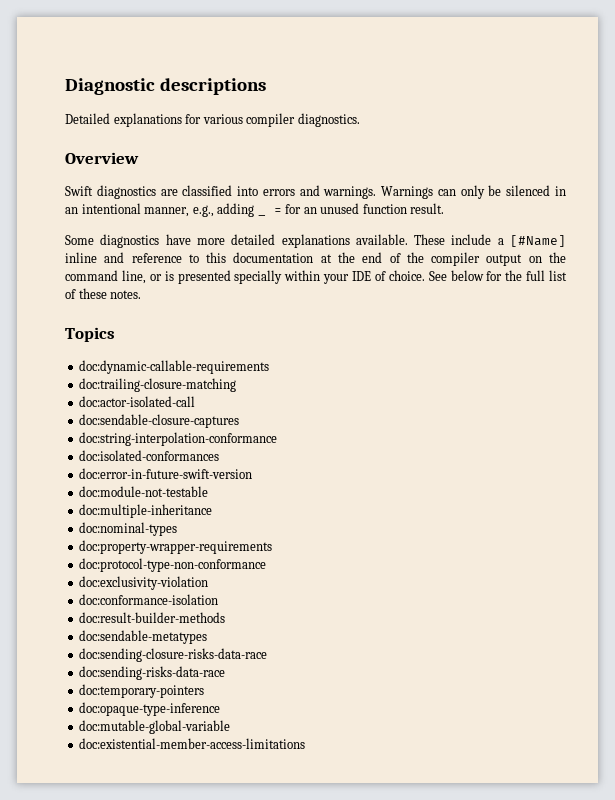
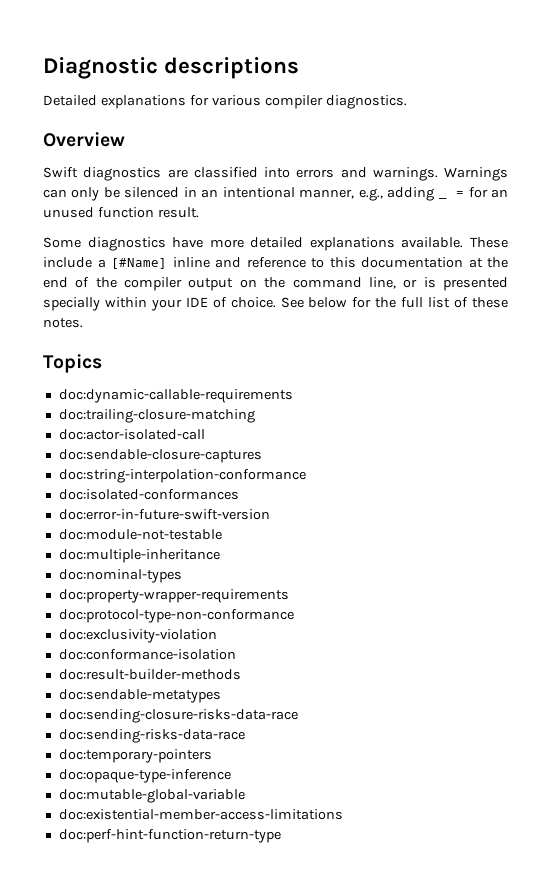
+ doc:perf-hint-function-return-type

